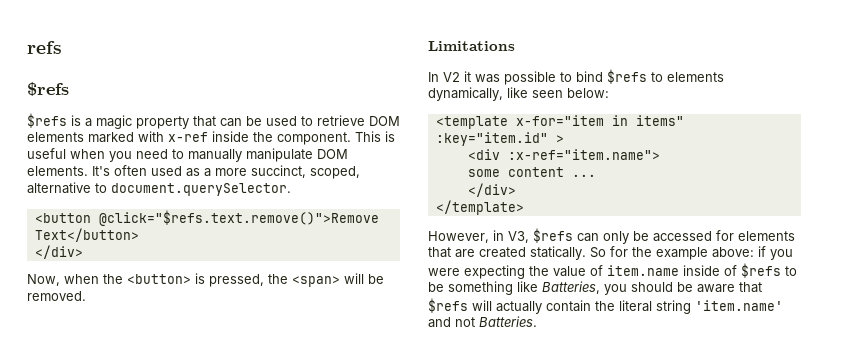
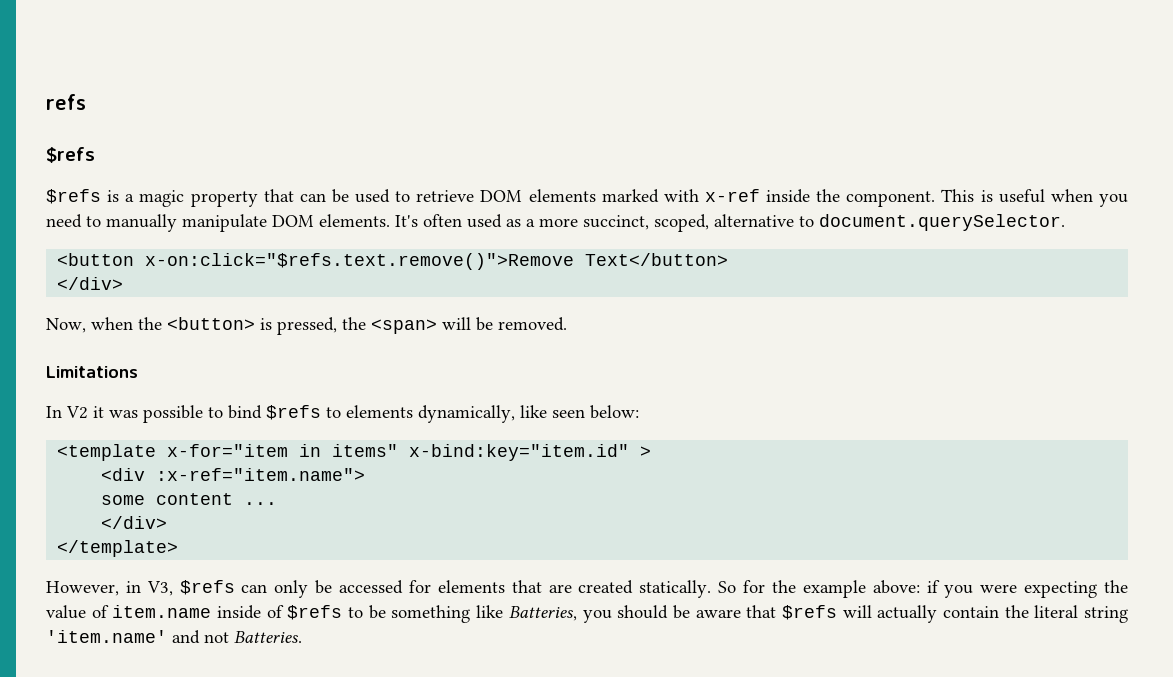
- <button @click="$refs.text.remove()">Remove Text</button>
+ <button x-on:click="$refs.text.remove()">Remove Text</button>
- <template x-for="item in items" :key="item.id" >
+ <template x-for="item in items" x-bind:key="item.id" >

